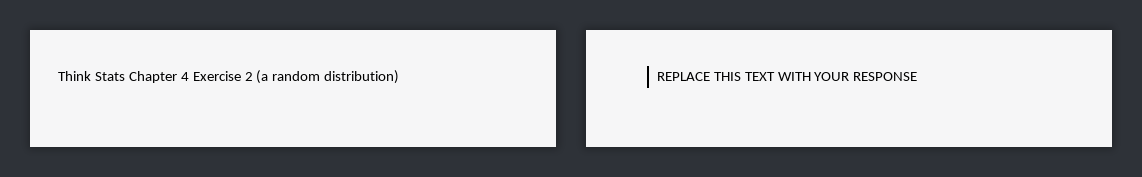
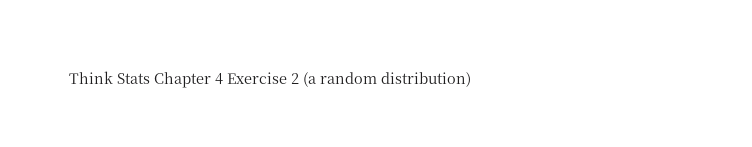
- REPLACE THIS TEXT WITH YOUR RESPONSE

